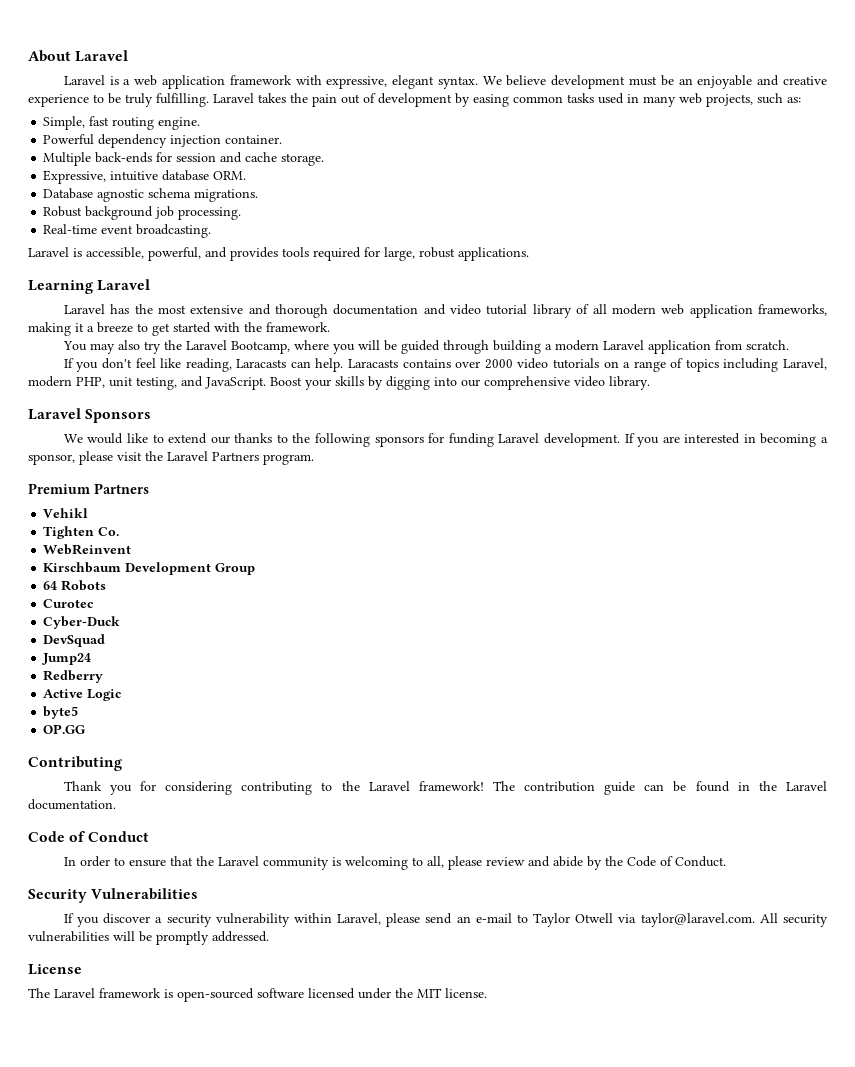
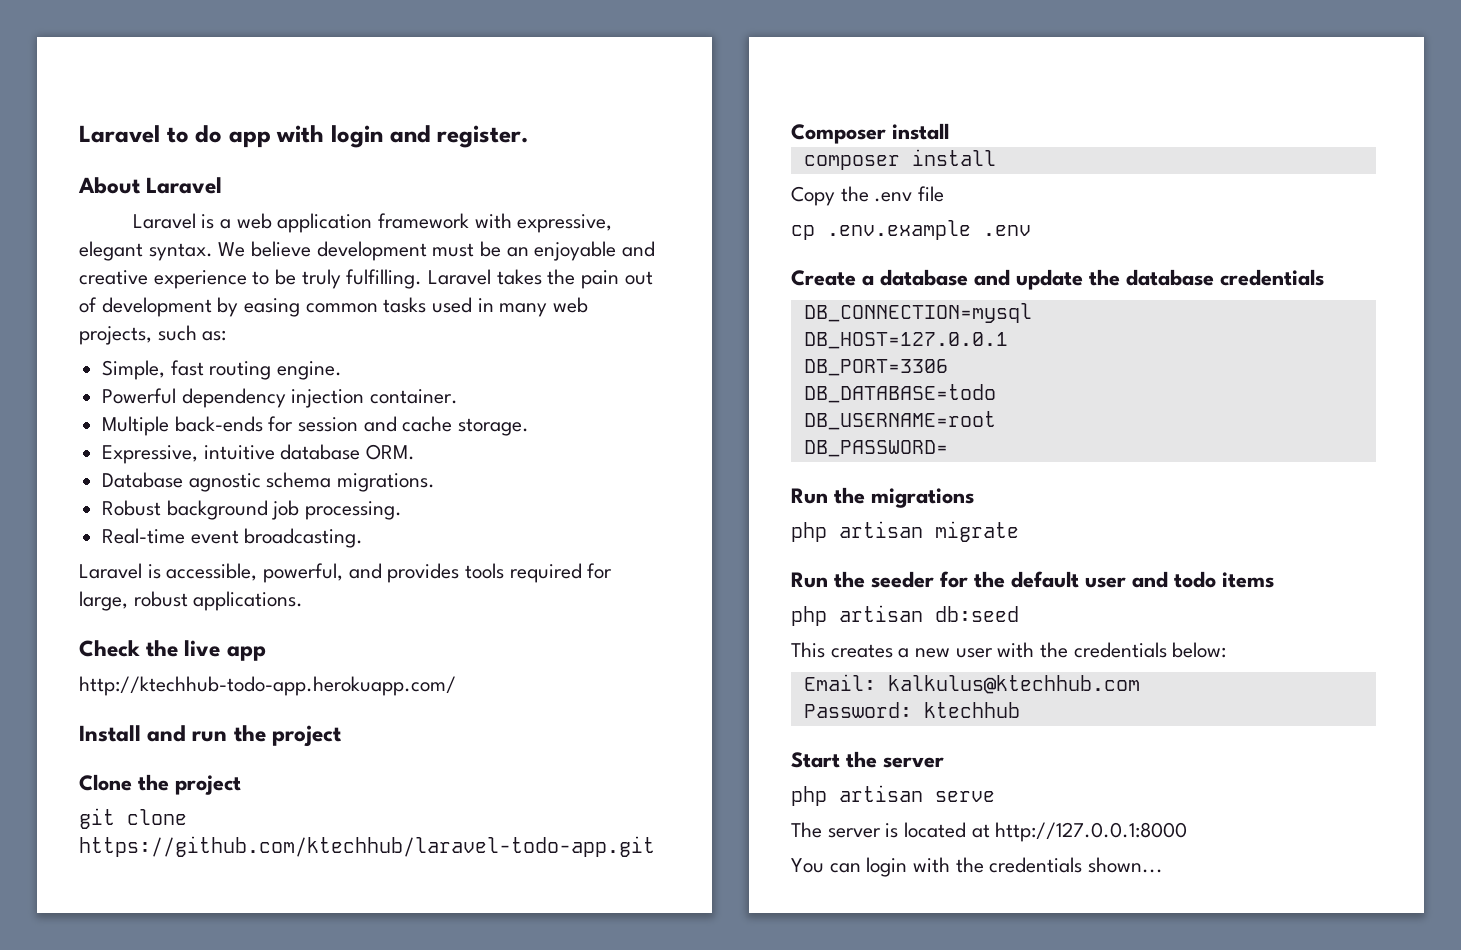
+ Laravel to do app with login and register.
- Learning Laravel
- Laravel has the most extensive and thorough documentation and video tutorial library of all modern web application frameworks, making it a breeze to get started with the framework.
- You may also try the Laravel Bootcamp, where you will be guided through building a modern Laravel application from scratch.
- If you don't feel like reading, Laracasts can help. Laracasts contains over 2000 video tutorials on a range of topics including Laravel, modern PHP, unit testing, and JavaScript. Boost your skills by digging into our comprehensive video library.
- Laravel Sponsors
- We would like to extend our thanks to the following sponsors for funding Laravel development. If you are interested in becoming a sponsor, please visit the Laravel Partners program.
- Premium Partners
- Vehikl
- Tighten Co.
- WebReinvent
- Kirschbaum Development Group
- 64 Robots
- Curotec
- Cyber-Duck
- DevSquad
- Jump24
- Redberry
- Active Logic
- byte5
- OP.GG
- Contributing
- Thank you for considering contributing to the Laravel framework! The contribution guide can be found in the Laravel documentation.
- Code of Conduct
- In order to ensure that the Laravel community is welcoming to all, please review and abide by the Code of Conduct.
- Security Vulnerabilities
- If you discover a security vulnerability within Laravel, please send an e-mail to Taylor Otwell via taylor@laravel.com. All security vulnerabilities will be promptly addressed.
- License
- The Laravel framework is open-sourced software licensed under the MIT license.
+ Check the live app
+ http://ktechhub-todo-app.herokuapp.com/
+ Install and run the project
+ Clone the project
+ git clone https://github.com/ktechhub/laravel-todo-app.git
+ Composer install
+ composer install
+ Copy the .env file
+ cp .env.example .env
+ Create a database and update the database credentials
+ DB_CONNECTION=mysql
+ DB_HOST=127.0.0.1
+ DB_PORT=3306
+ DB_DATABASE=todo
+ DB_USERNAME=root
+ DB_PASSWORD=
+ Run the migrations
+ php artisan migrate
+ Run the seeder for the default user and todo items
+ php artisan db:seed
+ This creates a new user with the credentials below:
+ Email: kalkulus@ktechhub.com
+ Password: ktechhub
+ Start the server
+ php artisan serve
+ The server is located at http://127.0.0.1:8000
+ You can login with the credentials shown...

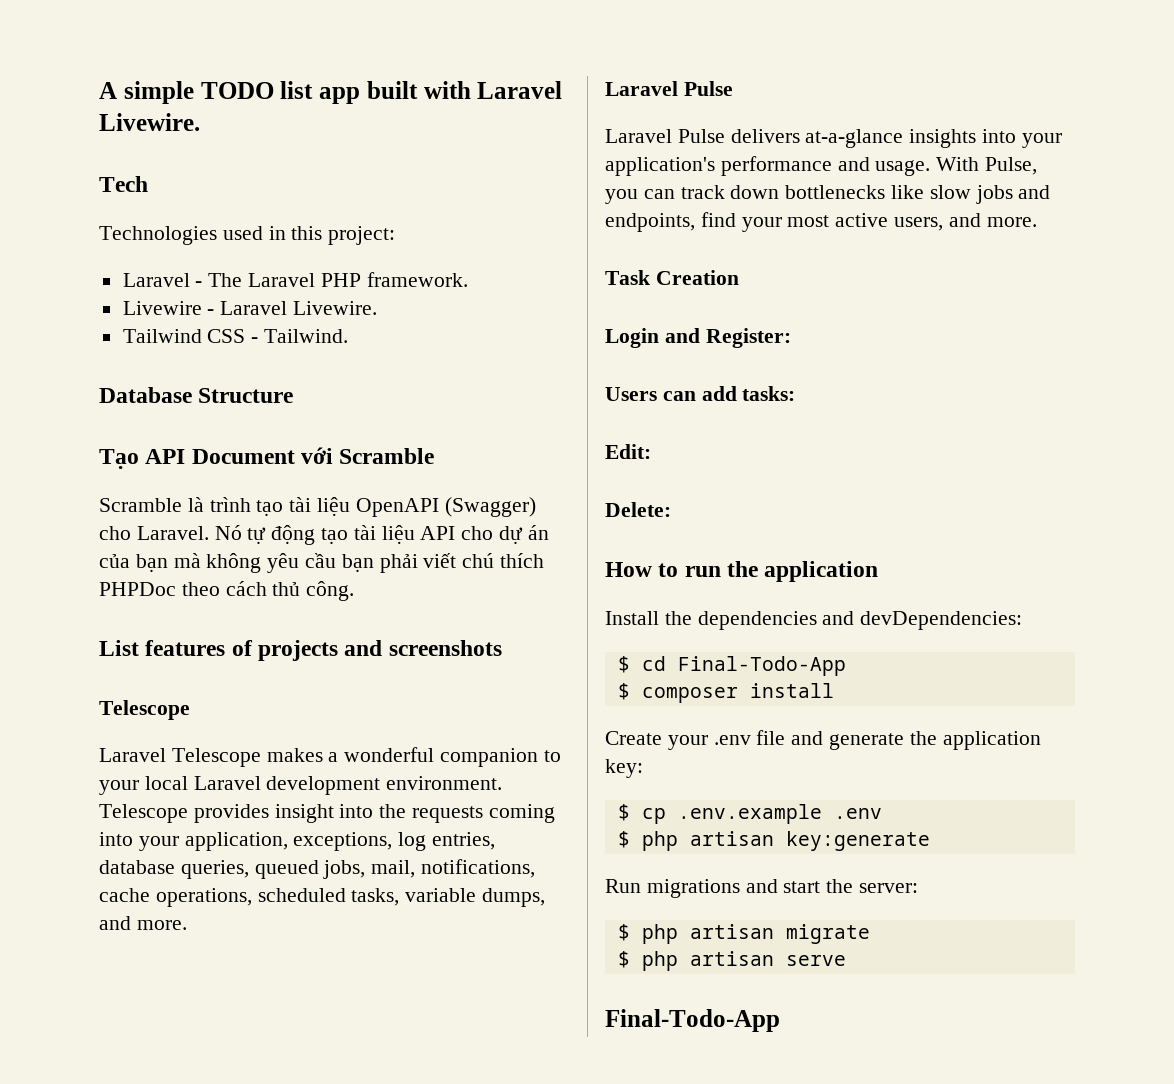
- Laravel to do app with login and register.
- About Laravel
- Laravel is a web application framework with expressive, elegant syntax. We believe development must be an enjoyable and creative experience to be truly fulfilling. Laravel takes the pain out of development by easing common tasks used in many web projects, such as:
- Simple, fast routing engine.
- Powerful dependency injection container.
- Multiple back-ends for session and cache storage.
- Expressive, intuitive database ORM.
- Database agnostic schema migrations.
- Robust background job processing.
- Real-time event broadcasting.
- Laravel is accessible, powerful, and provides tools required for large, robust applications.
- Check the live app
- http://ktechhub-todo-app.herokuapp.com/
- Install and run the project
- Clone the project
- git clone https://github.com/ktechhub/laravel-todo-app.git
- Composer install
- composer install
+ A simple TODO list app built with Laravel Livewire.
+ Tech
+ Technologies used in this project:
+ Laravel - The Laravel PHP framework.
+ Livewire - Laravel Livewire.
+ Tailwind CSS - Tailwind.
+ Database Structure
+ Tạo API Document với Scramble
+ Scramble là trình tạo tài liệu OpenAPI (Swagger) cho Laravel. Nó tự động tạo tài liệu API cho dự án của bạn mà không yêu cầu bạn phải viết chú thích PHPDoc theo cách thủ công.
+ List features of projects and screenshots
+ Telescope
+ Laravel Telescope makes a wonderful companion to your local Laravel development environment. Telescope provides insight into the requests coming into your application, exceptions, log entries, database queries, queued jobs, mail, notifications, cache operations, scheduled tasks, variable dumps, and more.
+ Laravel Pulse
+ Laravel Pulse delivers at-a-glance insights into your application's performance and usage. With Pulse, you can track down bottlenecks like slow jobs and endpoints, find your most active users, and more.
+ Task Creation
+ Login and Register:
+ Users can add tasks:
+ Edit:
+ Delete:
+ How to run the application
+ Install the dependencies and devDependencies:
+ $ cd Final-Todo-App
+ $ composer install
- Copy the .env file
- cp .env.example .env
- Create a database and update the database credentials
- DB_CONNECTION=mysql
- DB_HOST=127.0.0.1
- DB_PORT=3306
- DB_DATABASE=todo
- DB_USERNAME=root
- DB_PASSWORD=
- Run the migrations
- php artisan migrate
- Run the seeder for the default user and todo items
- php artisan db:seed
- This creates a new user with the credentials below:
- Email: kalkulus@ktechhub.com
- Password: ktechhub
- Start the server
- php artisan serve
- The server is located at http://127.0.0.1:8000
- You can login with the credentials shown...
+ Create your .env file and generate the application key:
+ $ cp .env.example .env
+ $ php artisan key:generate
+ Run migrations and start the server:
+ $ php artisan migrate
+ $ php artisan serve
+ Final-Todo-App

